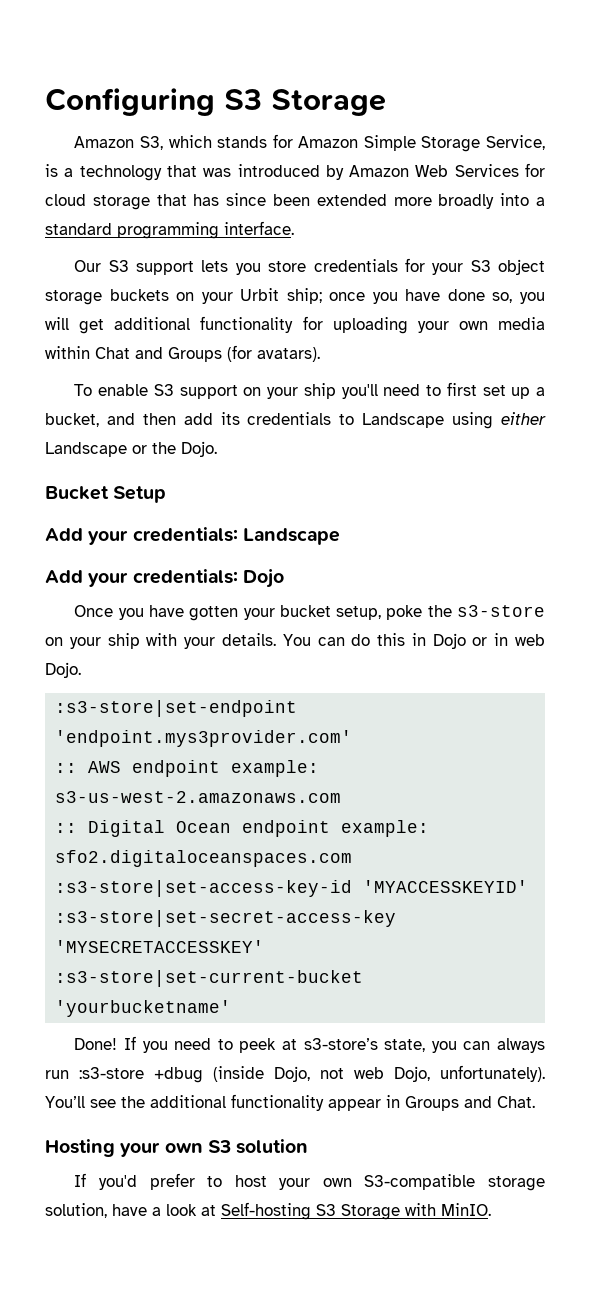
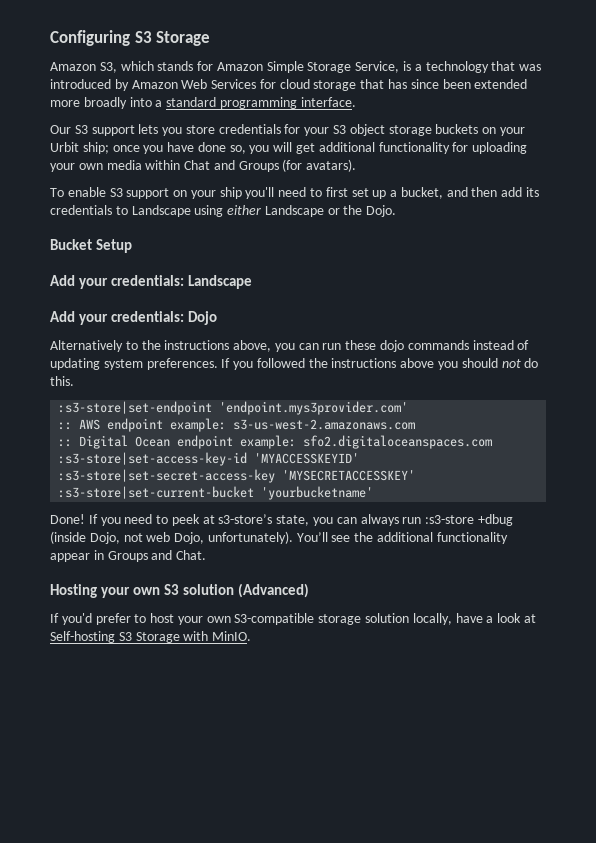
- Once you have gotten your bucket setup, poke the s3-store on your ship with your details. You can do this in Dojo or in web Dojo.
+ Alternatively to the instructions above, you can run these dojo commands instead of updating system preferences. If you followed the instructions above you should not do this.
- Hosting your own S3 solution
+ Hosting your own S3 solution (Advanced)
- If you'd prefer to host your own S3-compatible storage solution, have a look at Self-hosting S3 Storage with MinIO.
+ If you'd prefer to host your own S3-compatible storage solution locally, have a look at Self-hosting S3 Storage with MinIO.

